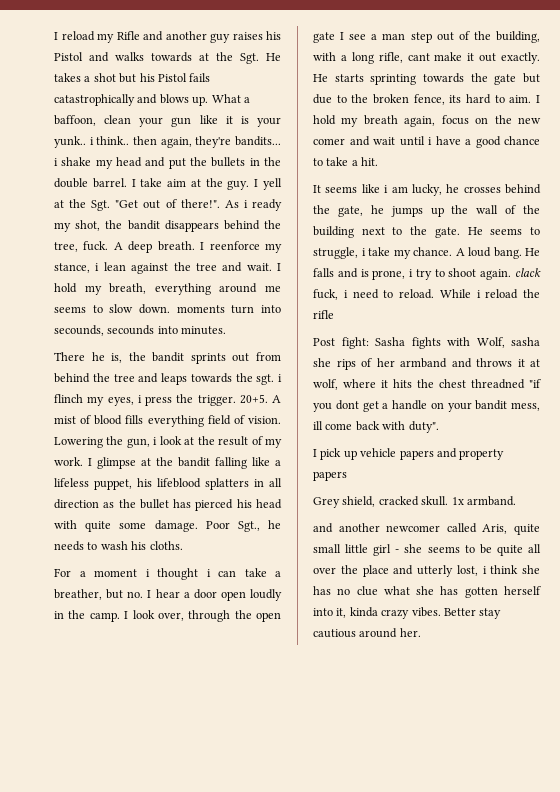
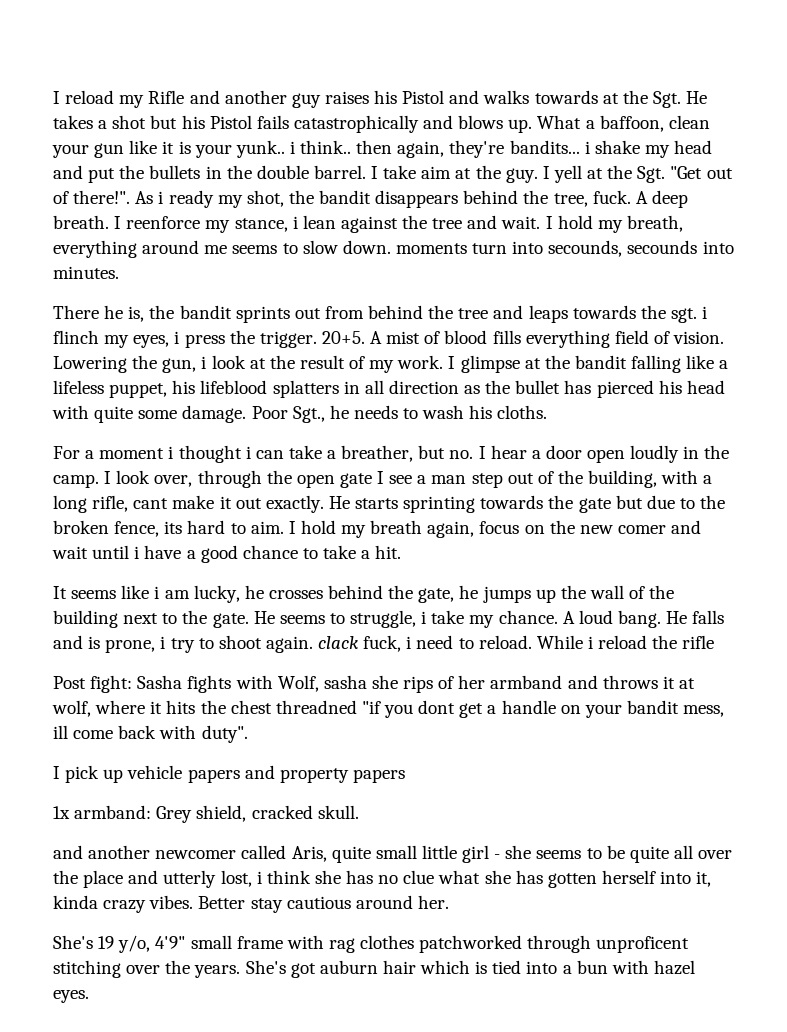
- Grey shield, cracked skull. 1x armband.
+ 1x armband: Grey shield, cracked skull.
+ She's 19 y/o, 4'9" small frame with rag clothes patchworked through unproficent stitching over the years. She's got auburn hair which is tied into a bun with hazel eyes.

